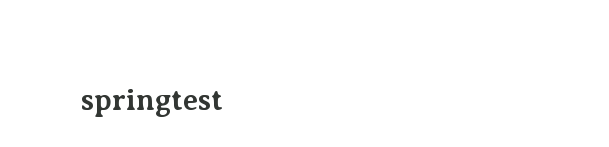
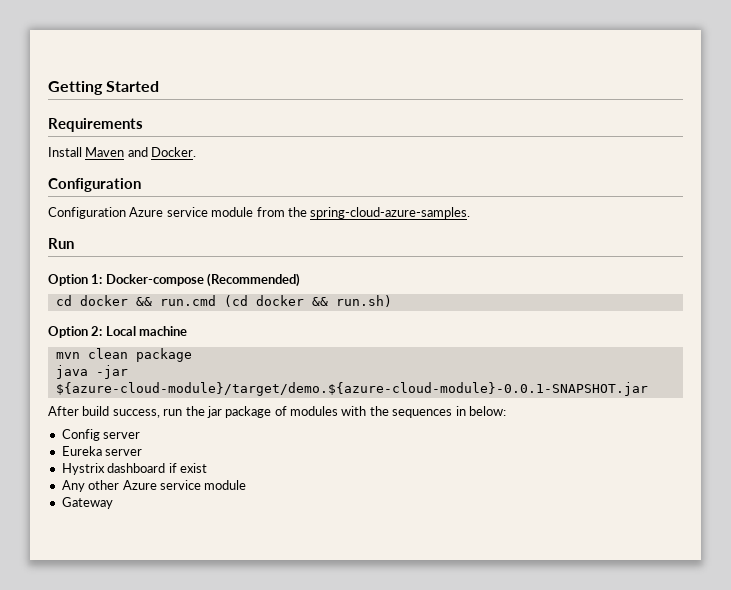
- springtest
+ Getting Started
+ Requirements
+ Install Maven and Docker.
+ Configuration
+ Configuration Azure service module from the spring-cloud-azure-samples.
+ Run
+ Option 1: Docker-compose (Recommended)
+ cd docker && run.cmd (cd docker && run.sh)
+ Option 2: Local machine
+ mvn clean package
+ java -jar ${azure-cloud-module}/target/demo.${azure-cloud-module}-0.0.1-SNAPSHOT.jar
+ After build success, run the jar package of modules with the sequences in below:
+ Config server
+ Eureka server
+ Hystrix dashboard if exist
+ Any other Azure service module
+ Gateway

